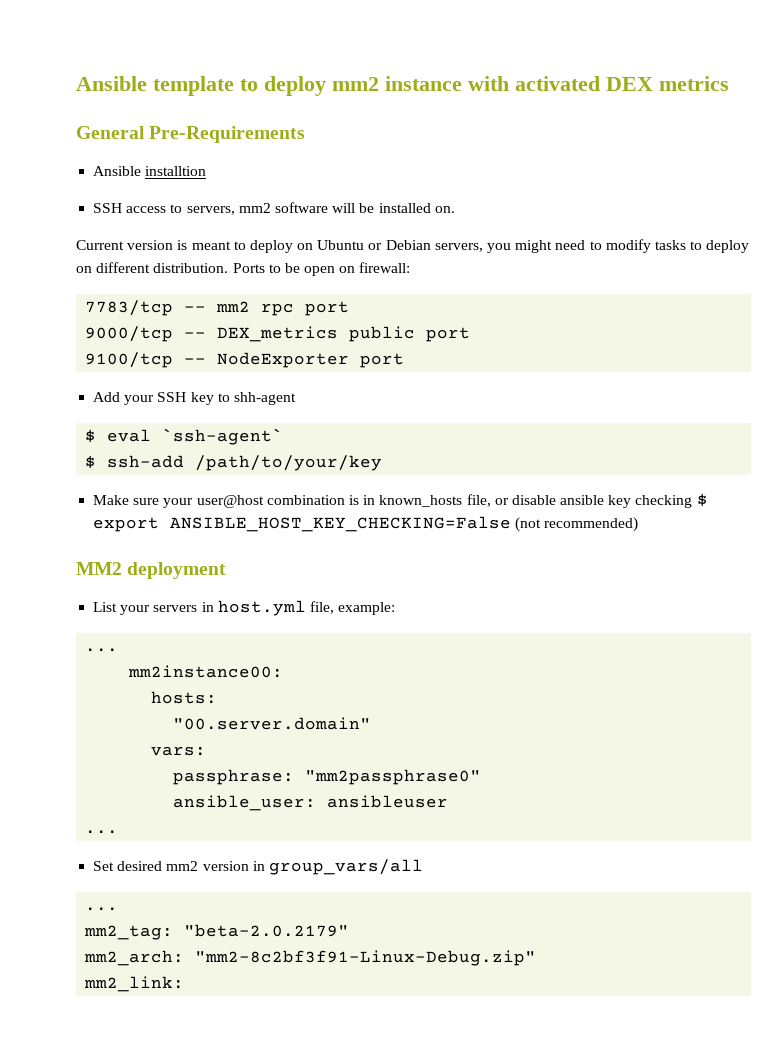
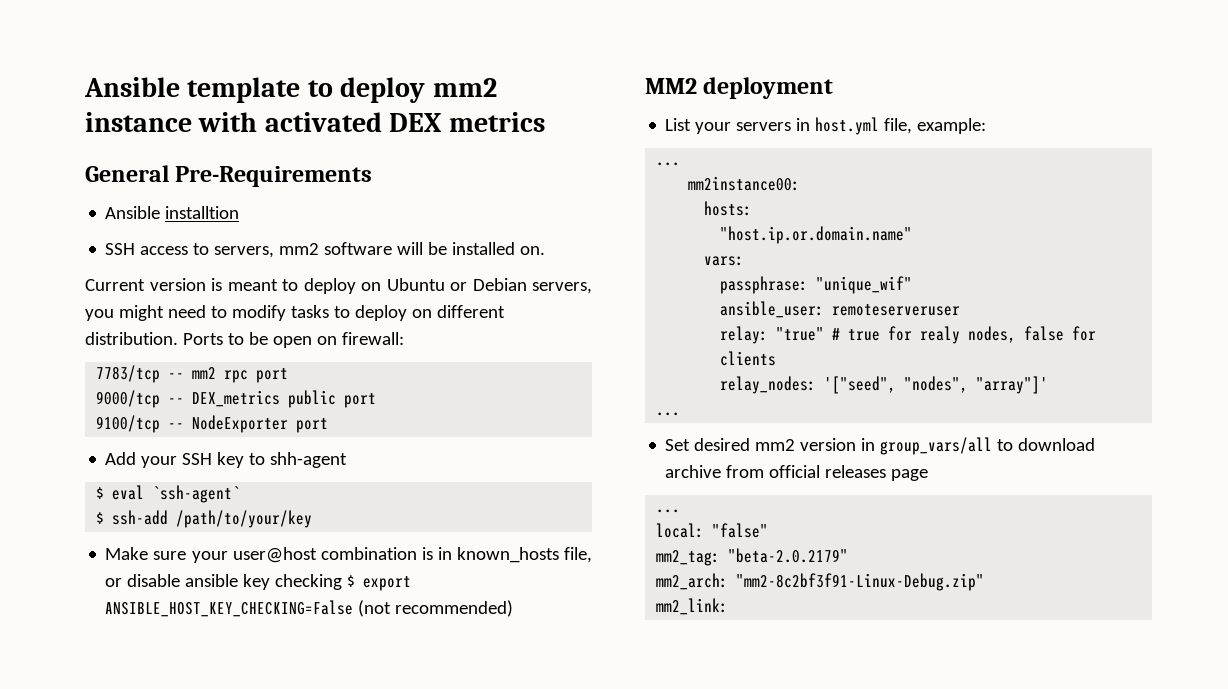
- "00.server.domain"
+ "host.ip.or.domain.name"
- passphrase: "mm2passphrase0"
+ passphrase: "unique_wif"
- ansible_user: ansibleuser
+ ansible_user: remoteserveruser
+ relay: "true" # true for realy nodes, false for clients
+ relay_nodes: '["seed", "nodes", "array"]'
- Set desired mm2 version in group_vars/all
+ Set desired mm2 version in group_vars/all to download archive from official releases page
  ...
+ local: "false"

